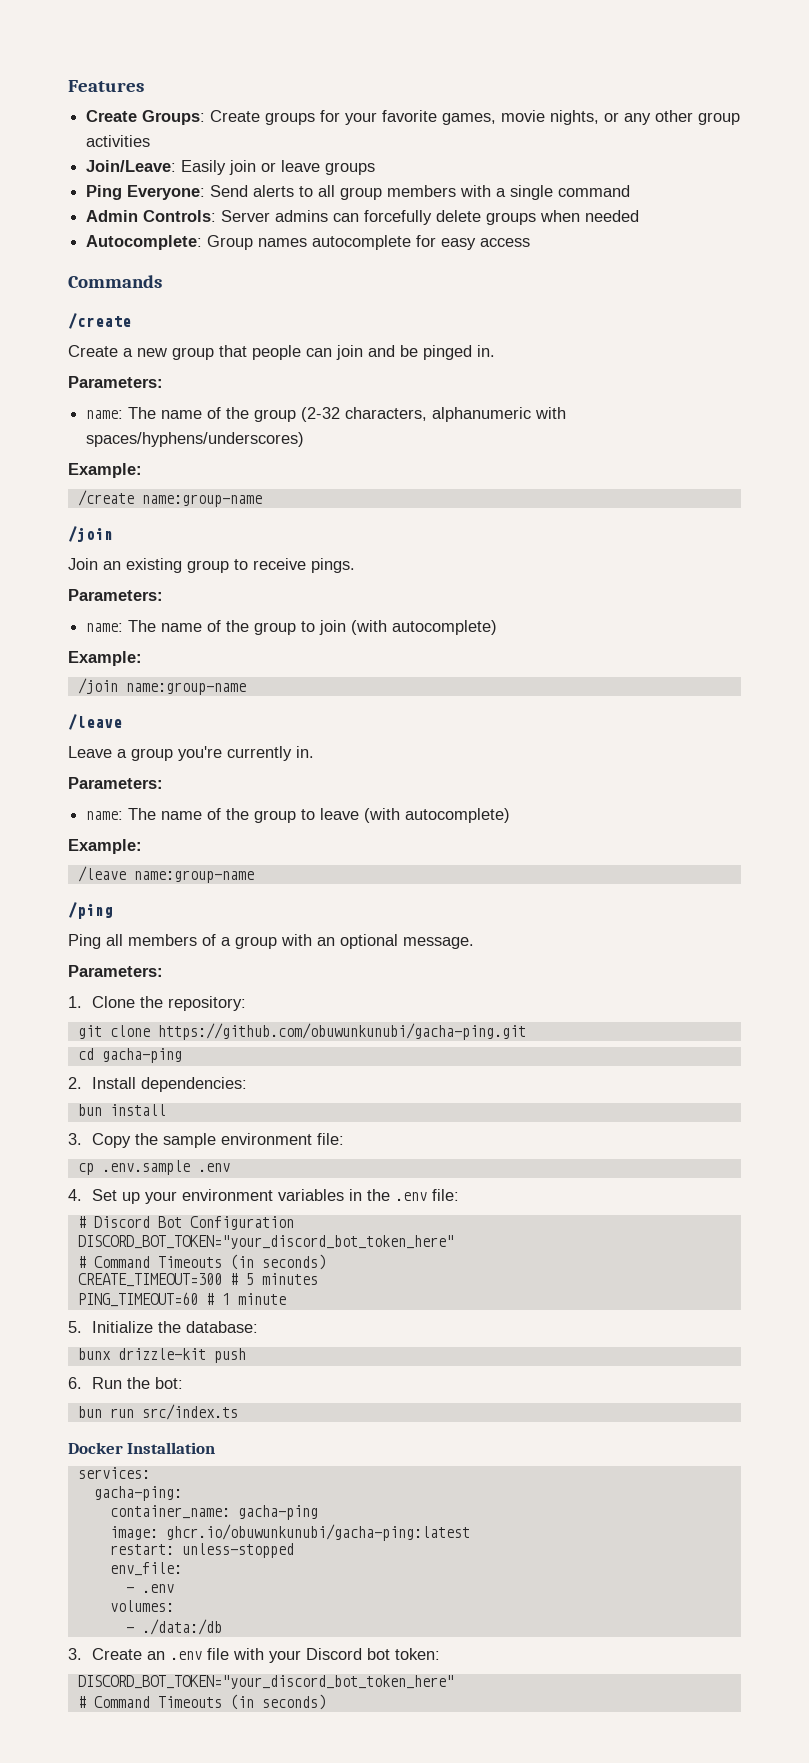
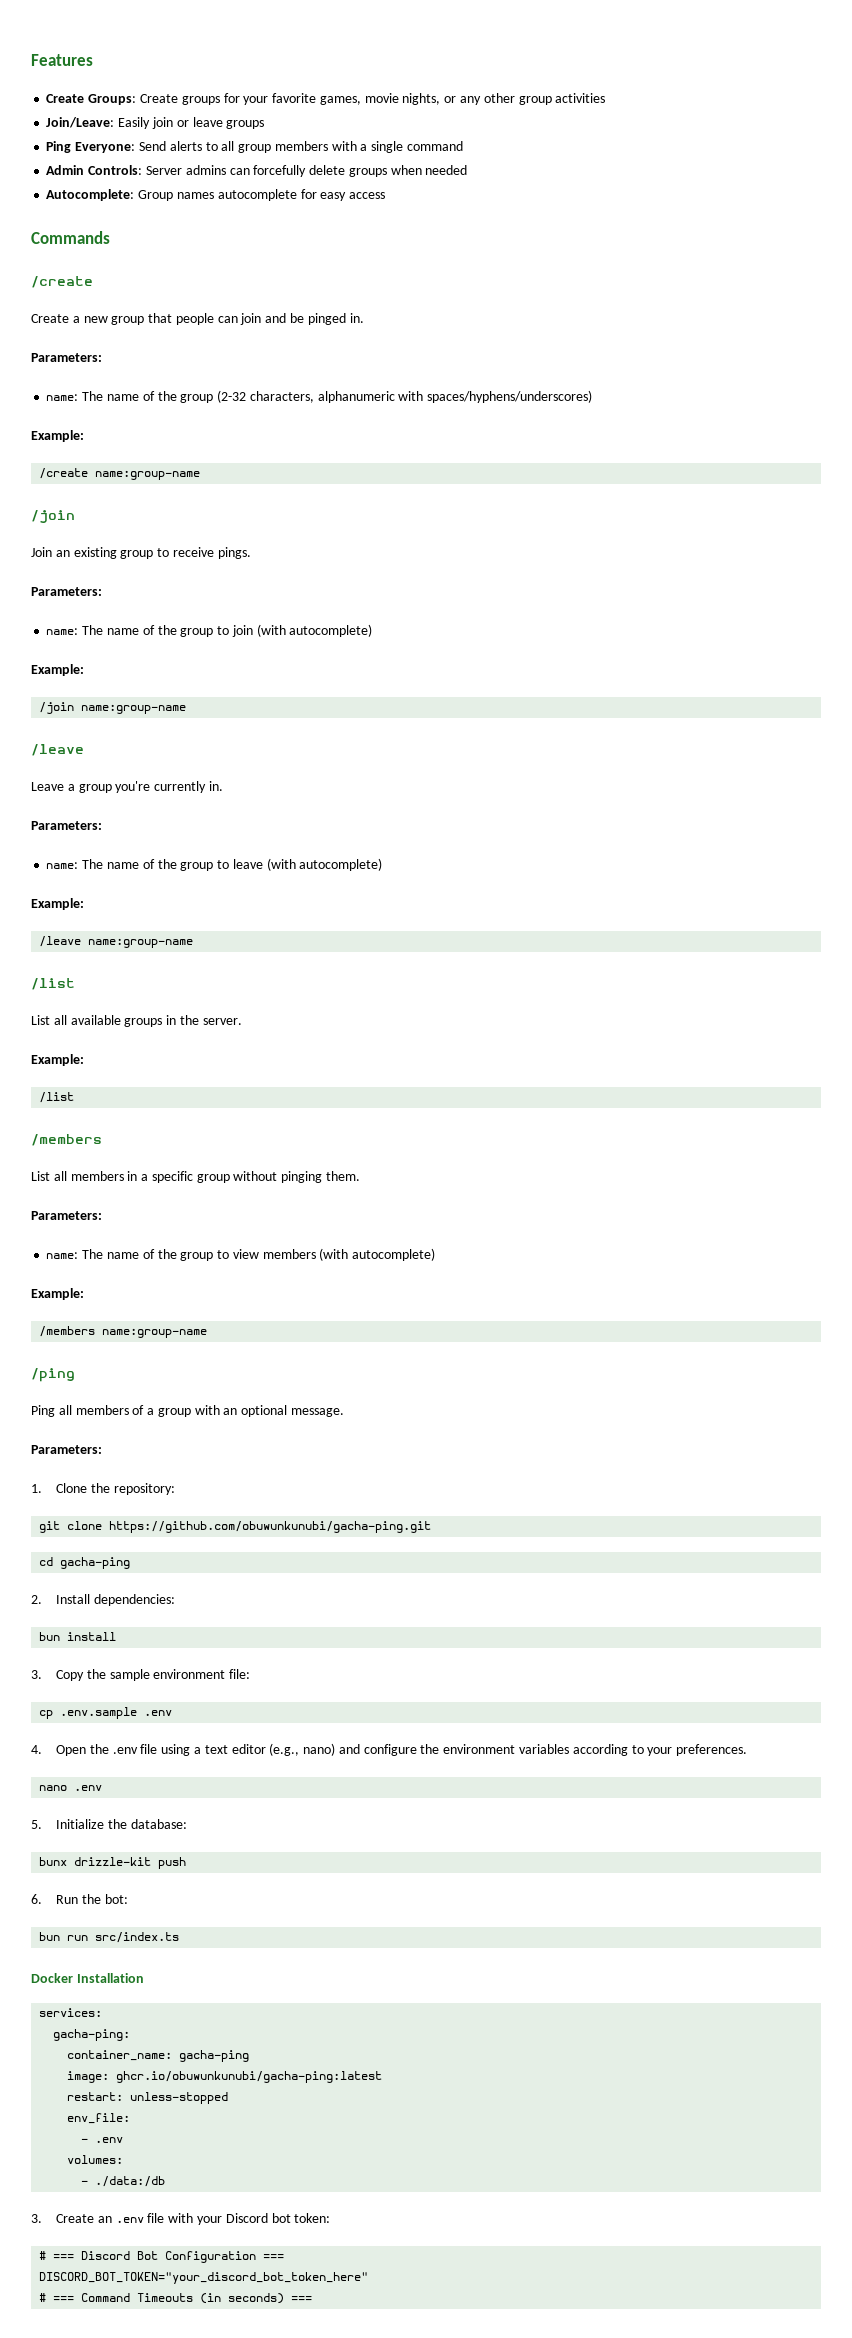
  /leave name:group-name
+ /list
+ List all available groups in the server.
+ Example:
+ /list
+ /members
+ List all members in a specific group without pinging them.
+ Parameters:
+ name: The name of the group to view members (with autocomplete)
+ Example:
+ /members name:group-name
- 4. Set up your environment variables in the .env file:
- # Discord Bot Configuration
- DISCORD_BOT_TOKEN="your_discord_bot_token_here"
- # Command Timeouts (in seconds)
- CREATE_TIMEOUT=300 # 5 minutes
- PING_TIMEOUT=60 # 1 minute
+ 4. Open the .env file using a text editor (e.g., nano) and configure the environment variables according to your preferences.
+ nano .env
  3. Create an .env file with your Discord bot token:
+ # === Discord Bot Configuration ===
  DISCORD_BOT_TOKEN="your_discord_bot_token_here"
- # Command Timeouts (in seconds)
+ # === Command Timeouts (in seconds) ===

